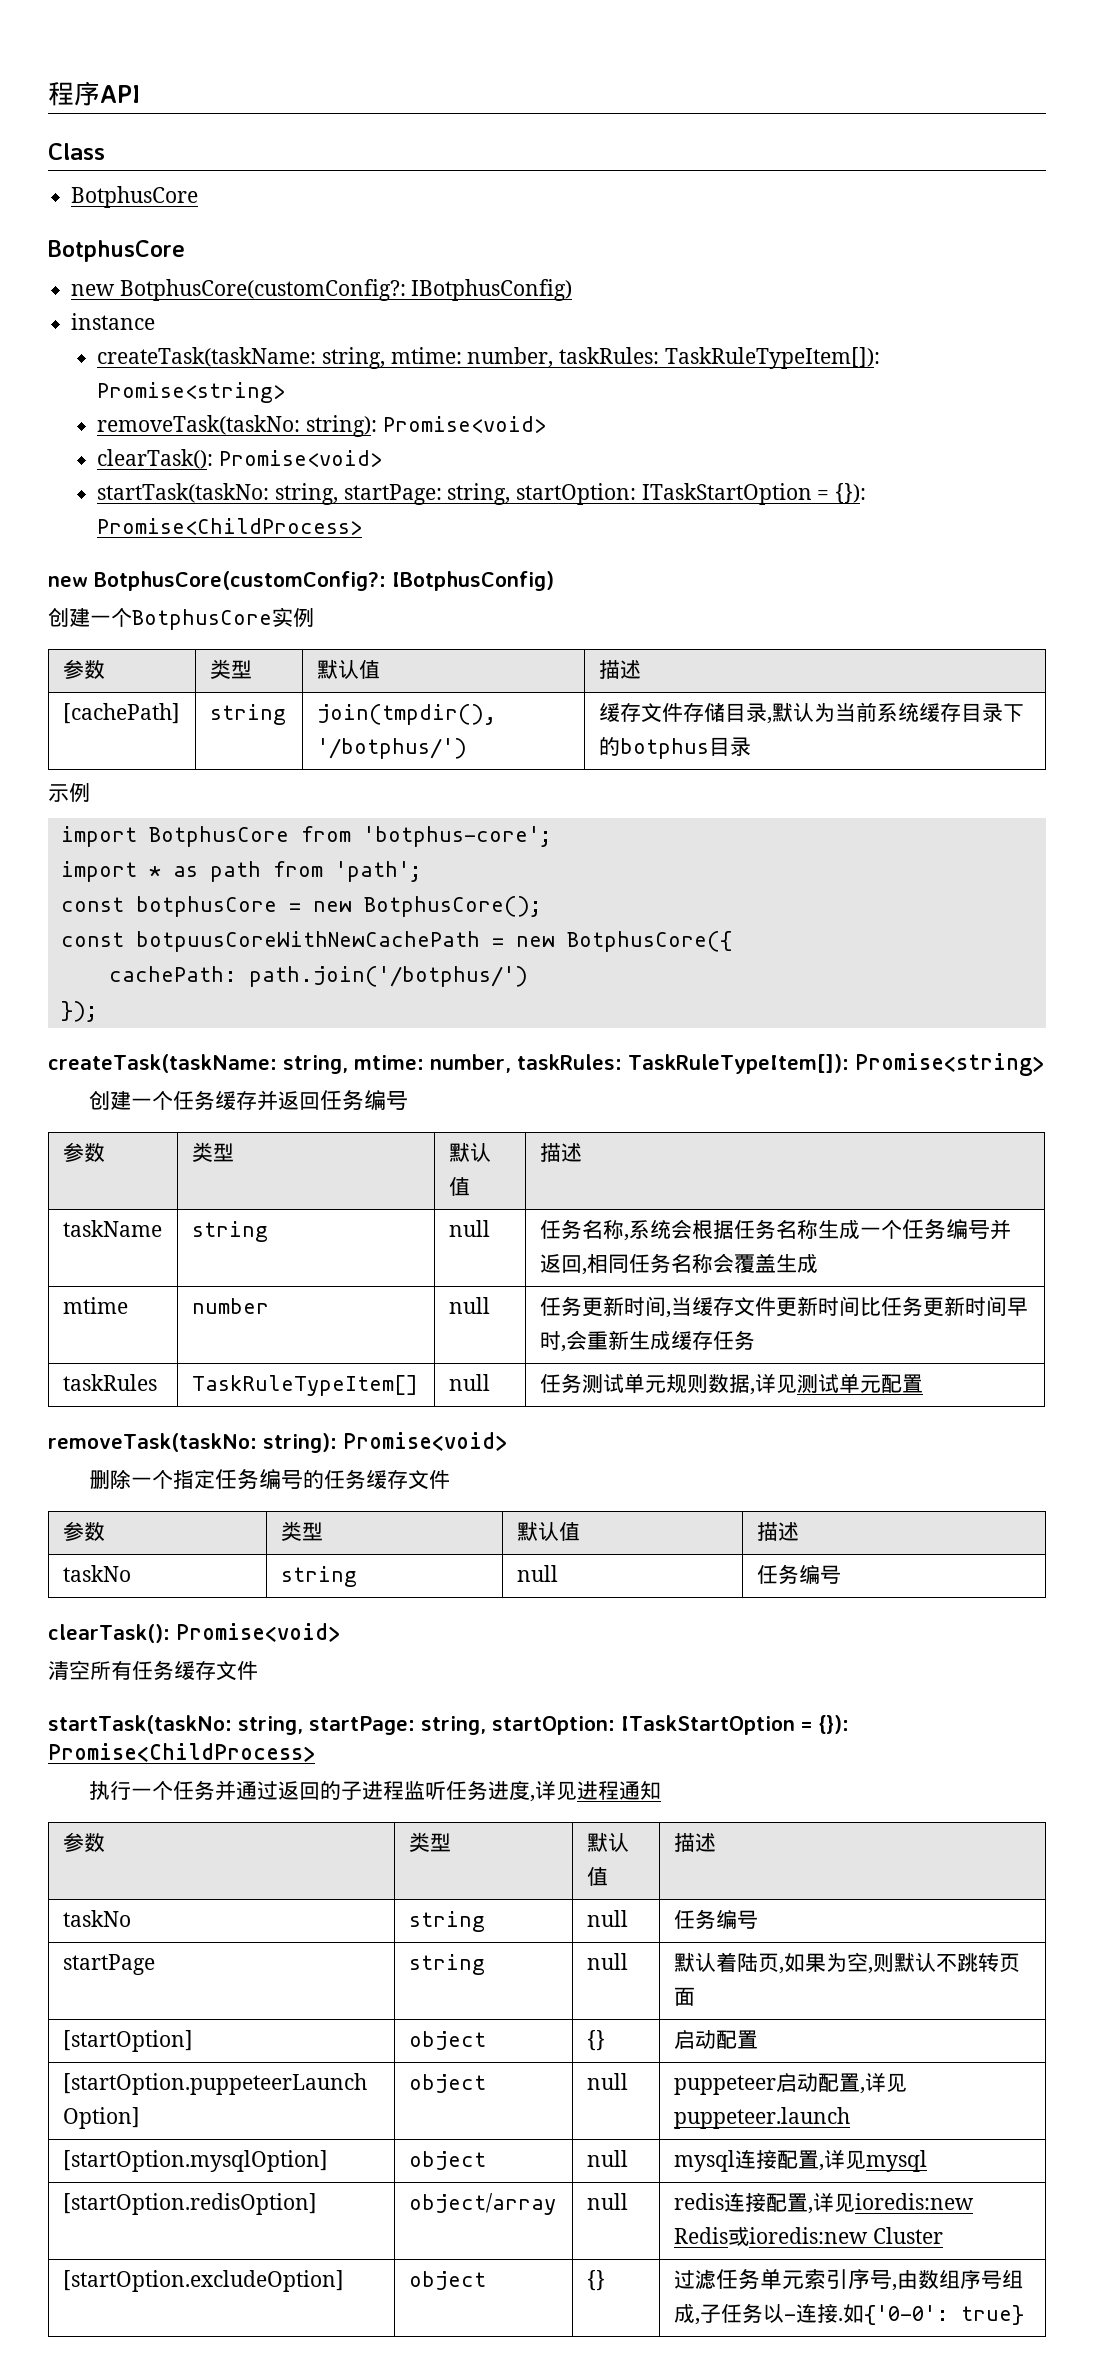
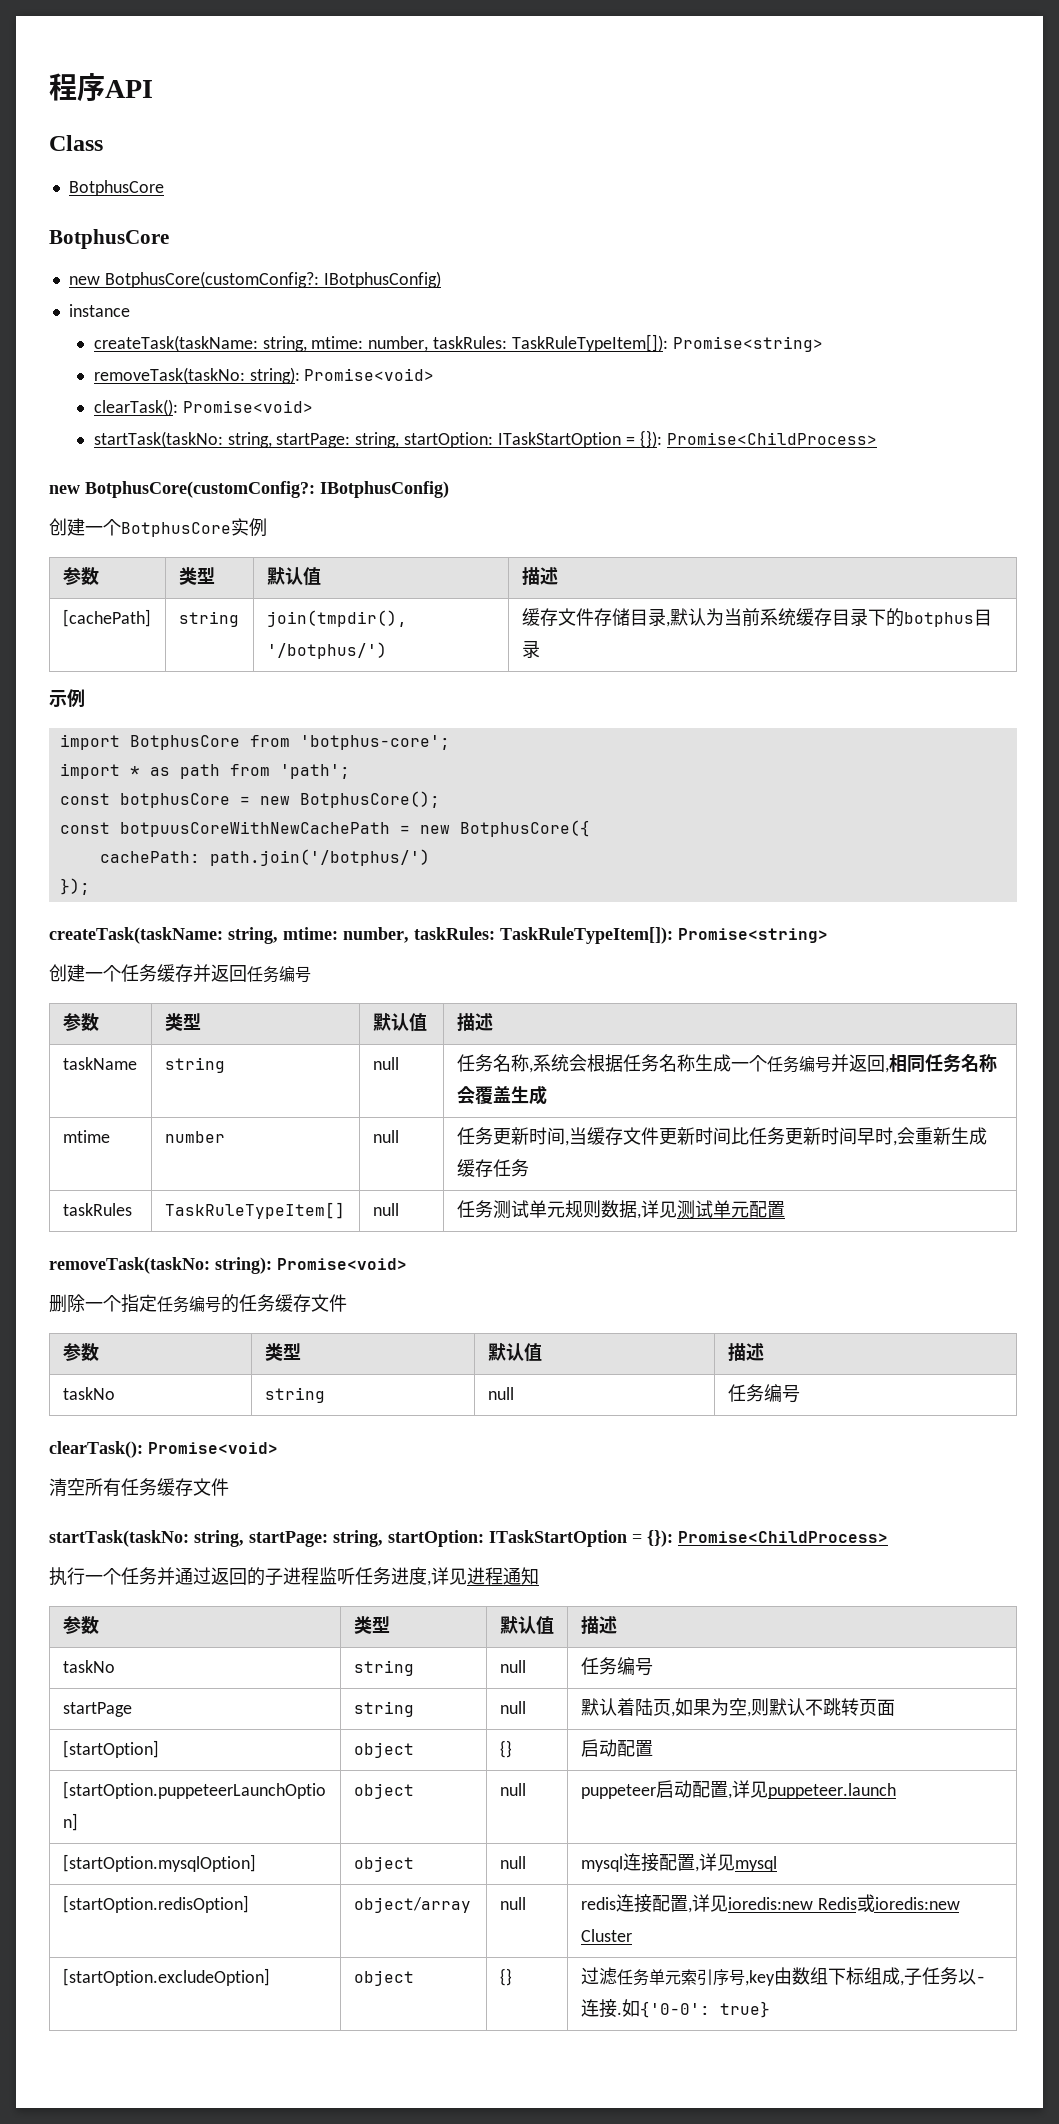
- [startOption.excludeOption] | object | {} | 过滤任务单元索引序号,由数组序号组成,子任务以-连接.如{'0-0': true}
+ [startOption.excludeOption] | object | {} | 过滤任务单元索引序号,key由数组下标组成,子任务以-连接.如{'0-0': true}

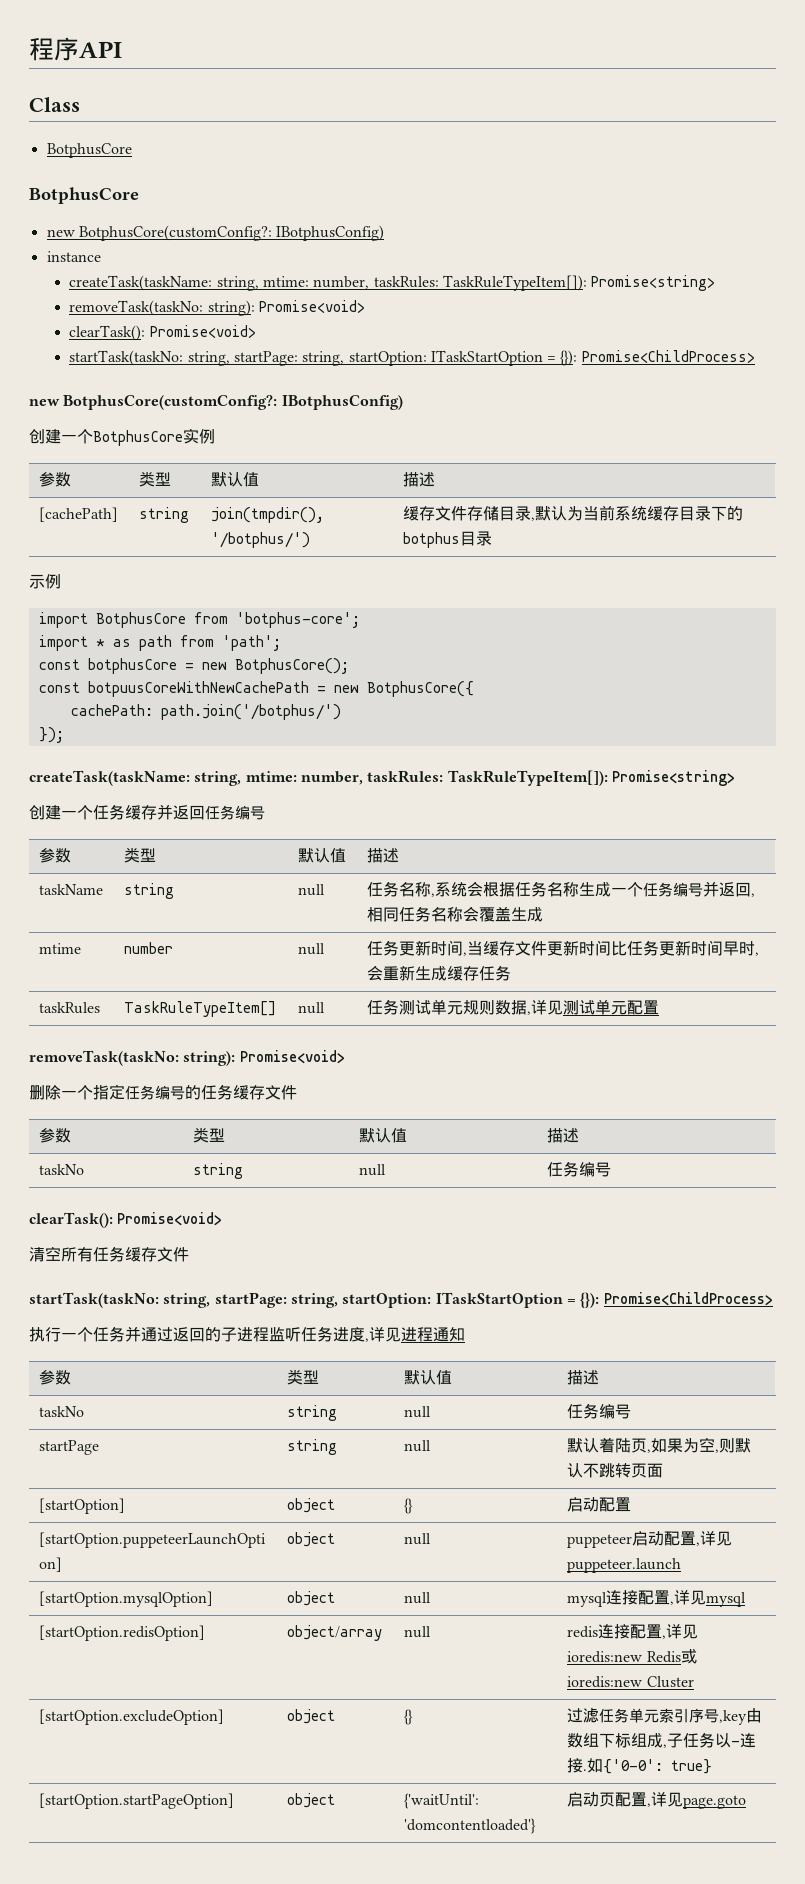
+ [startOption.startPageOption] | object | {'waitUntil': 'domcontentloaded'} | 启动页配置,详见page.goto

